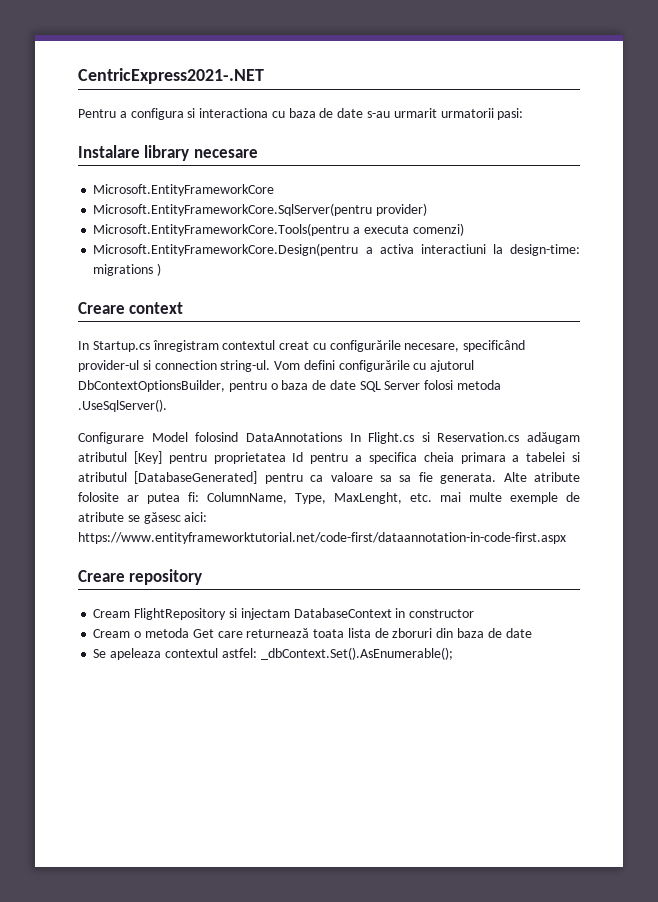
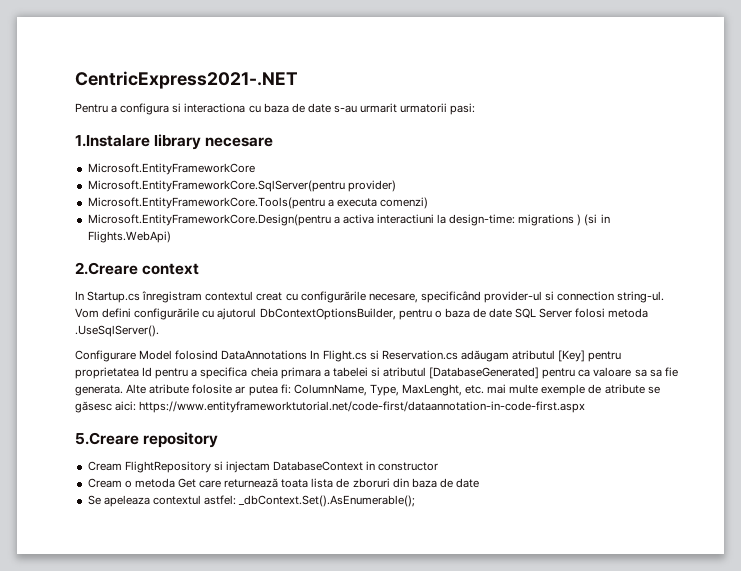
- Instalare library necesare
+ 1.Instalare library necesare
- Microsoft.EntityFrameworkCore.Design(pentru a activa interactiuni la design-time: migrations )
- Creare context
+ Microsoft.EntityFrameworkCore.Design(pentru a activa interactiuni la design-time: migrations ) (si in Flights.WebApi)
+ 2.Creare context
- Creare repository
+ 5.Creare repository

